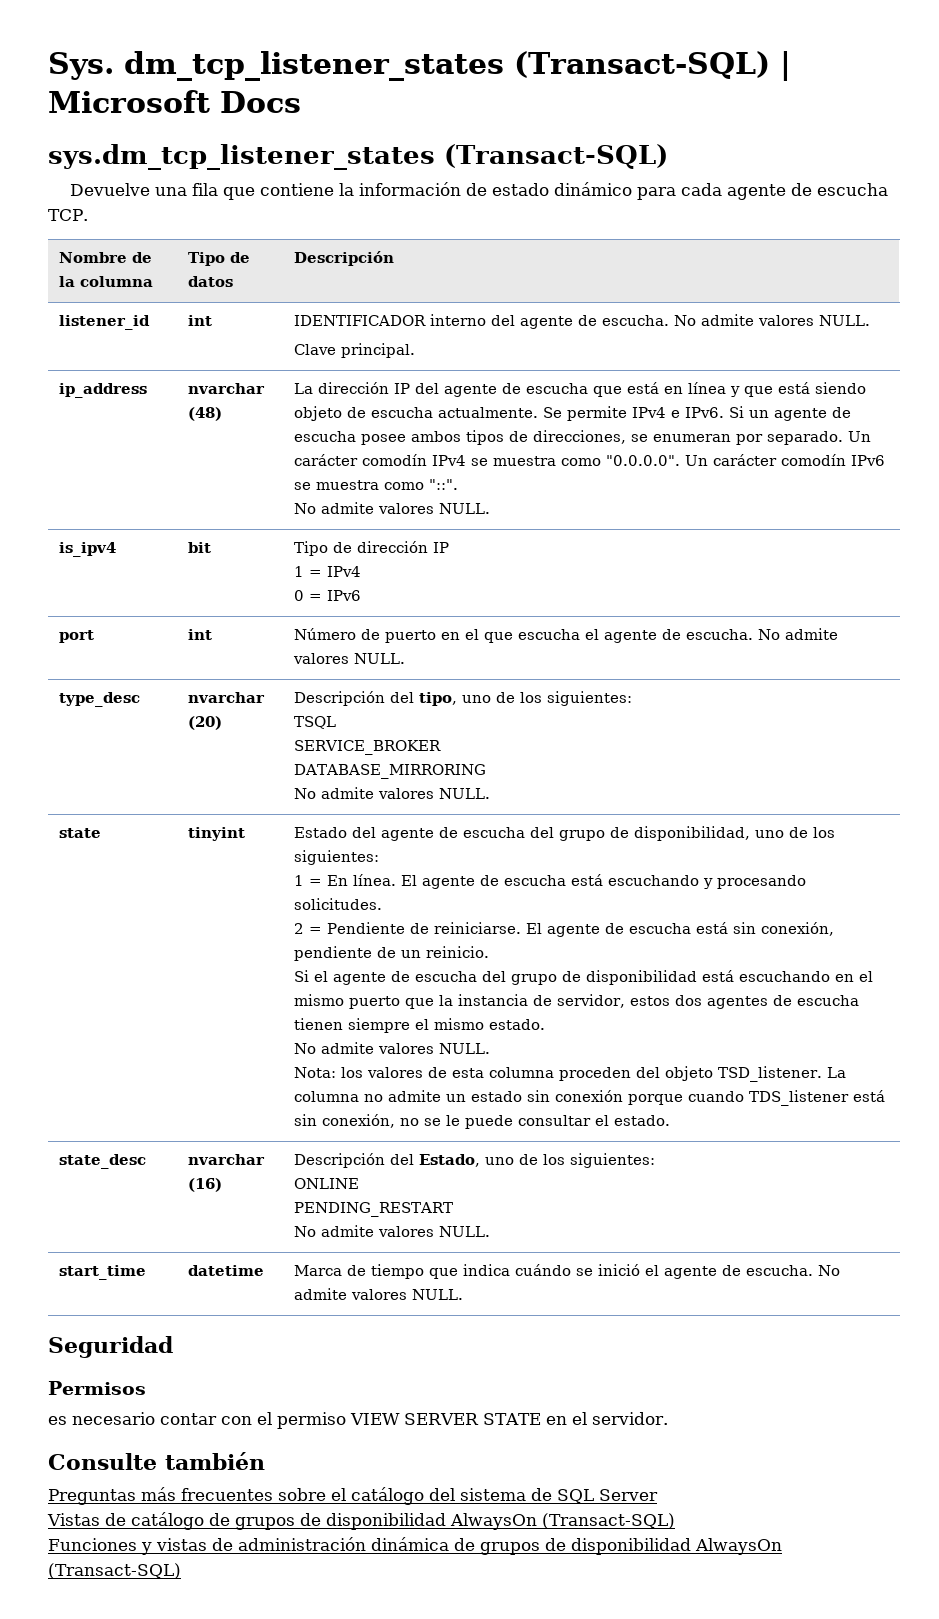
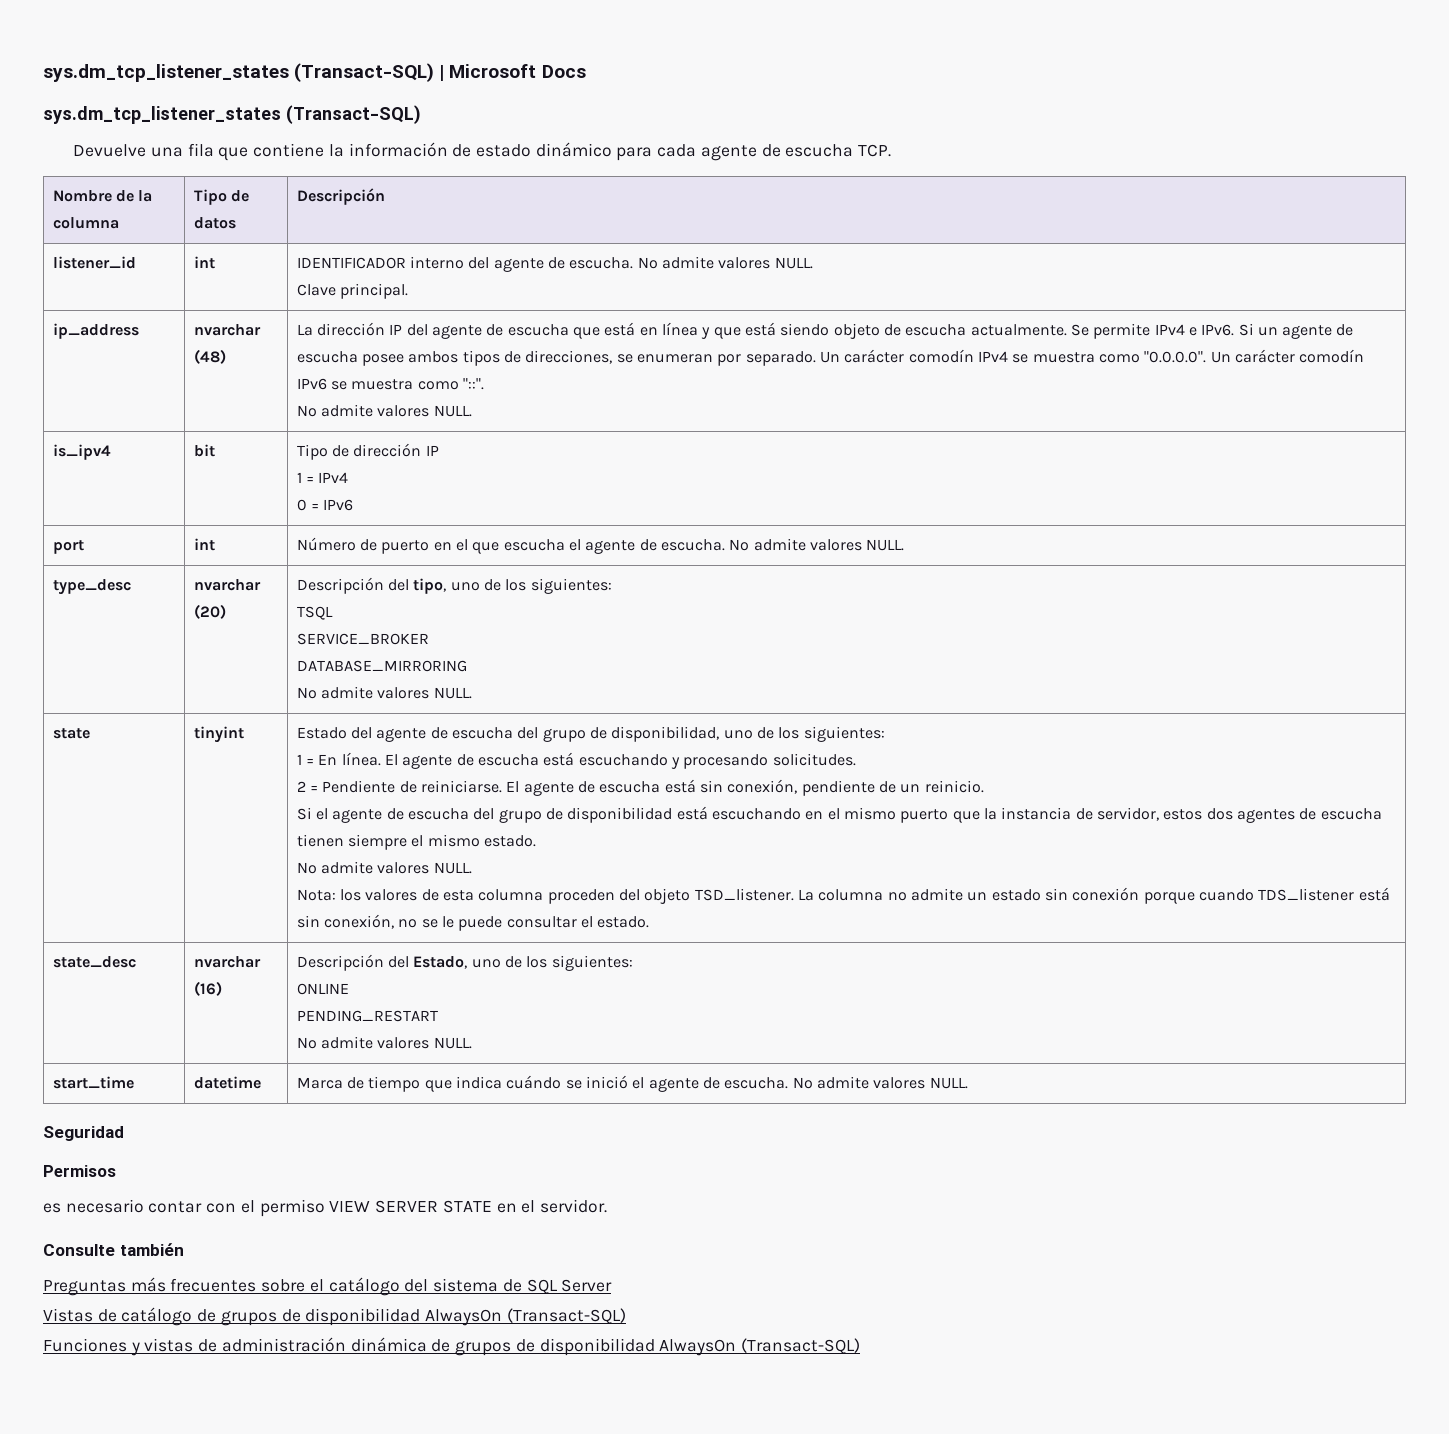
- Sys. dm_tcp_listener_states (Transact-SQL) | Microsoft Docs
+ sys.dm_tcp_listener_states (Transact-SQL) | Microsoft Docs

